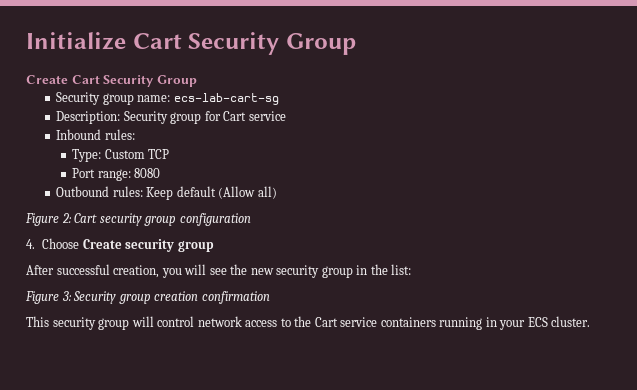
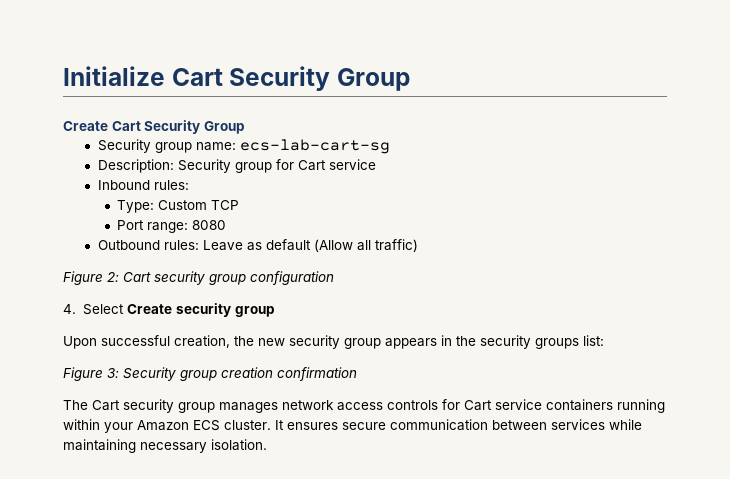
- Outbound rules: Keep default (Allow all)
+ Outbound rules: Leave as default (Allow all traffic)
- 4. Choose Create security group
+ 4. Select Create security group
- After successful creation, you will see the new security group in the list:
+ Upon successful creation, the new security group appears in the security groups list:
- This security group will control network access to the Cart service containers running in your ECS cluster.
+ The Cart security group manages network access controls for Cart service containers running within your Amazon ECS cluster. It ensures secure communication between services while maintaining necessary isolation.

